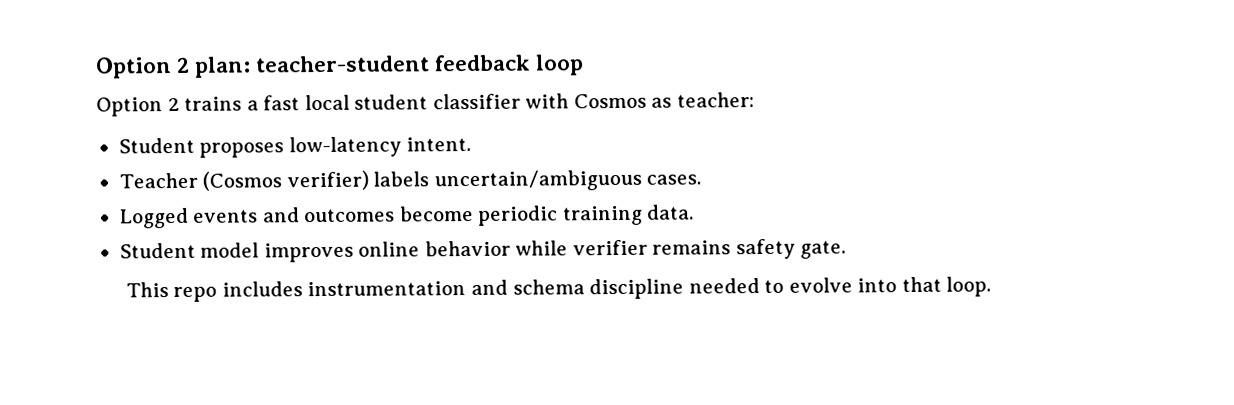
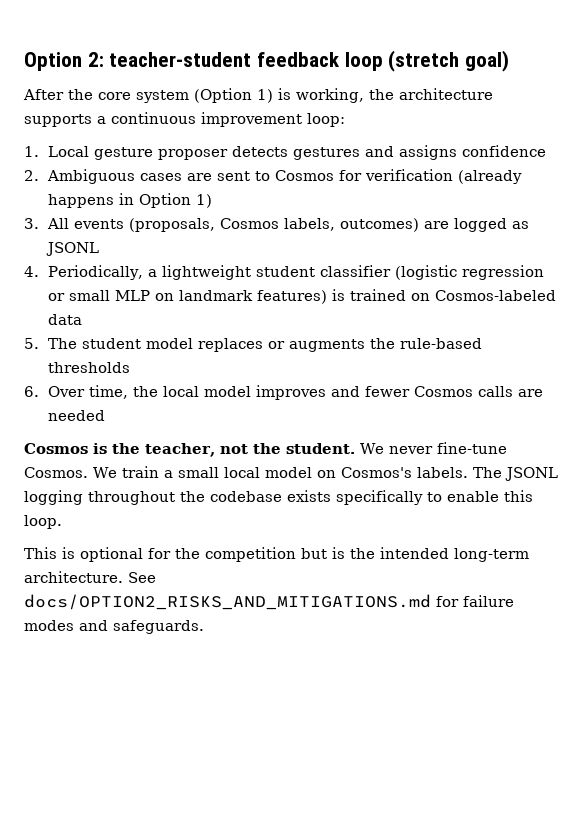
- Option 2 plan: teacher-student feedback loop
- Option 2 trains a fast local student classifier with Cosmos as teacher:
- Student proposes low-latency intent.
- Teacher (Cosmos verifier) labels uncertain/ambiguous cases.
- Logged events and outcomes become periodic training data.
- Student model improves online behavior while verifier remains safety gate.
- This repo includes instrumentation and schema discipline needed to evolve into that loop.
+ Option 2: teacher-student feedback loop (stretch goal)
+ After the core system (Option 1) is working, the architecture supports a continuous improvement loop:
+ 1. Local gesture proposer detects gestures and assigns confidence
+ 2. Ambiguous cases are sent to Cosmos for verification (already happens in Option 1)
+ 3. All events (proposals, Cosmos labels, outcomes) are logged as JSONL
+ 4. Periodically, a lightweight student classifier (logistic regression or small MLP on landmark features) is trained on Cosmos-labeled data
+ 5. The student model replaces or augments the rule-based thresholds
+ 6. Over time, the local model improves and fewer Cosmos calls are needed
+ Cosmos is the teacher, not the student. We never fine-tune Cosmos. We train a small local model on Cosmos's labels. The JSONL logging throughout the codebase exists specifically to enable this loop.
+ This is optional for the competition but is the intended long-term architecture. See docs/OPTION2_RISKS_AND_MITIGATIONS.md for failure modes and safeguards.

